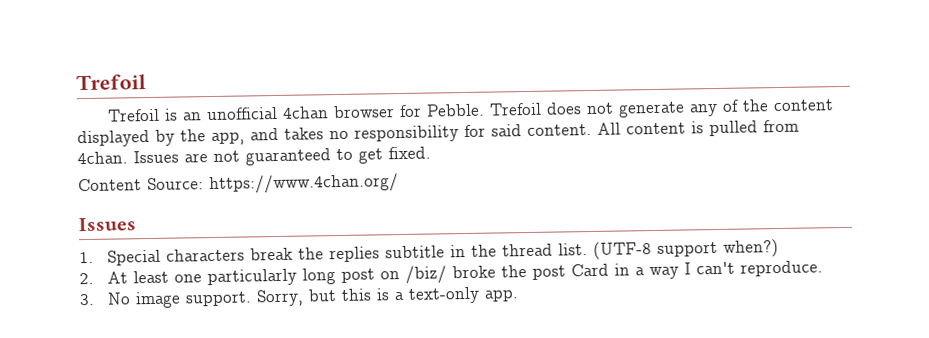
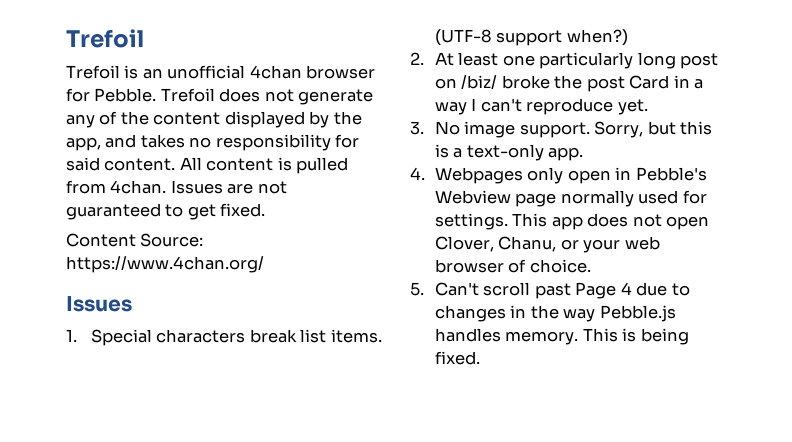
- 1. Special characters break the replies subtitle in the thread list.
+ 1. Special characters break list items.
- 2. At least one particularly long post on /biz/ broke the post Card in a way I can't reproduce.
+ 2. At least one particularly long post on /biz/ broke the post Card in a way I can't reproduce yet.
+ 4. Webpages only open in Pebble's Webview page normally used for settings. This app does not open Clover, Chanu, or your web browser of choice.
+ 5. Can't scroll past Page 4 due to changes in the way Pebble.js handles memory. This is being fixed.

